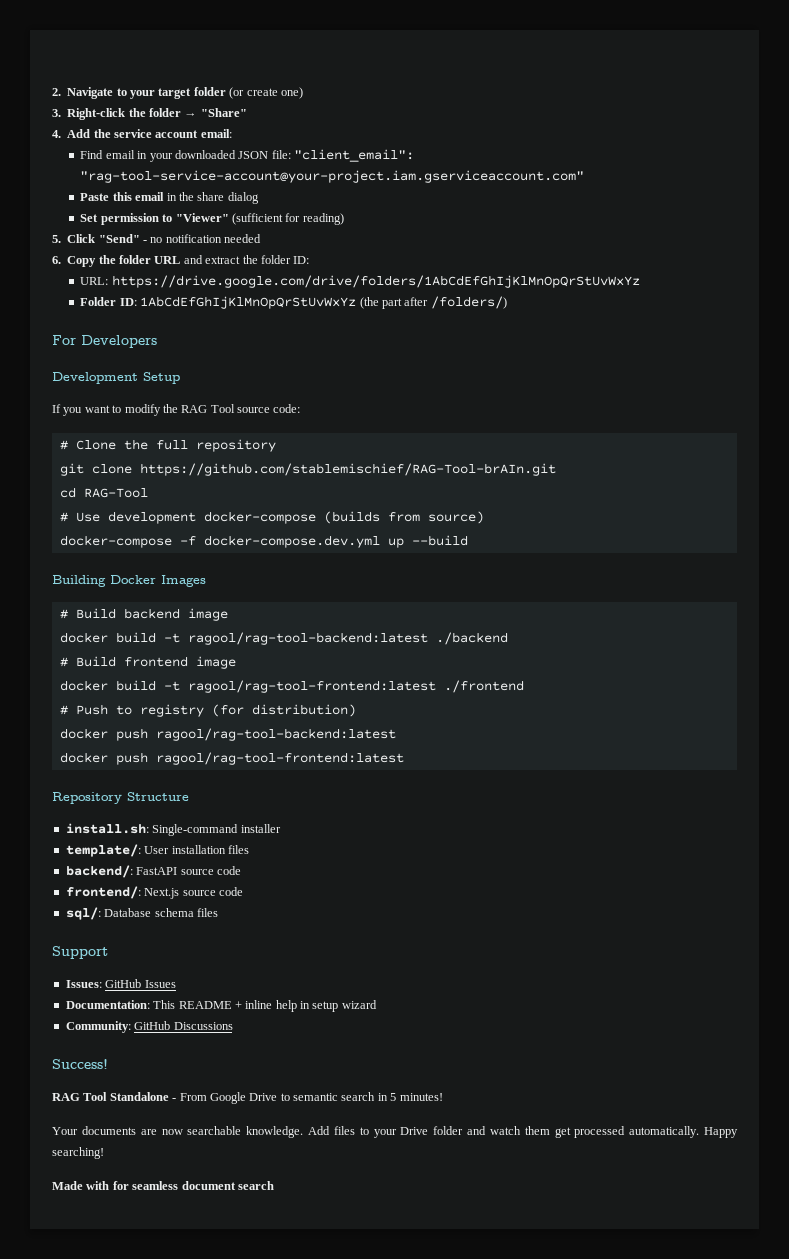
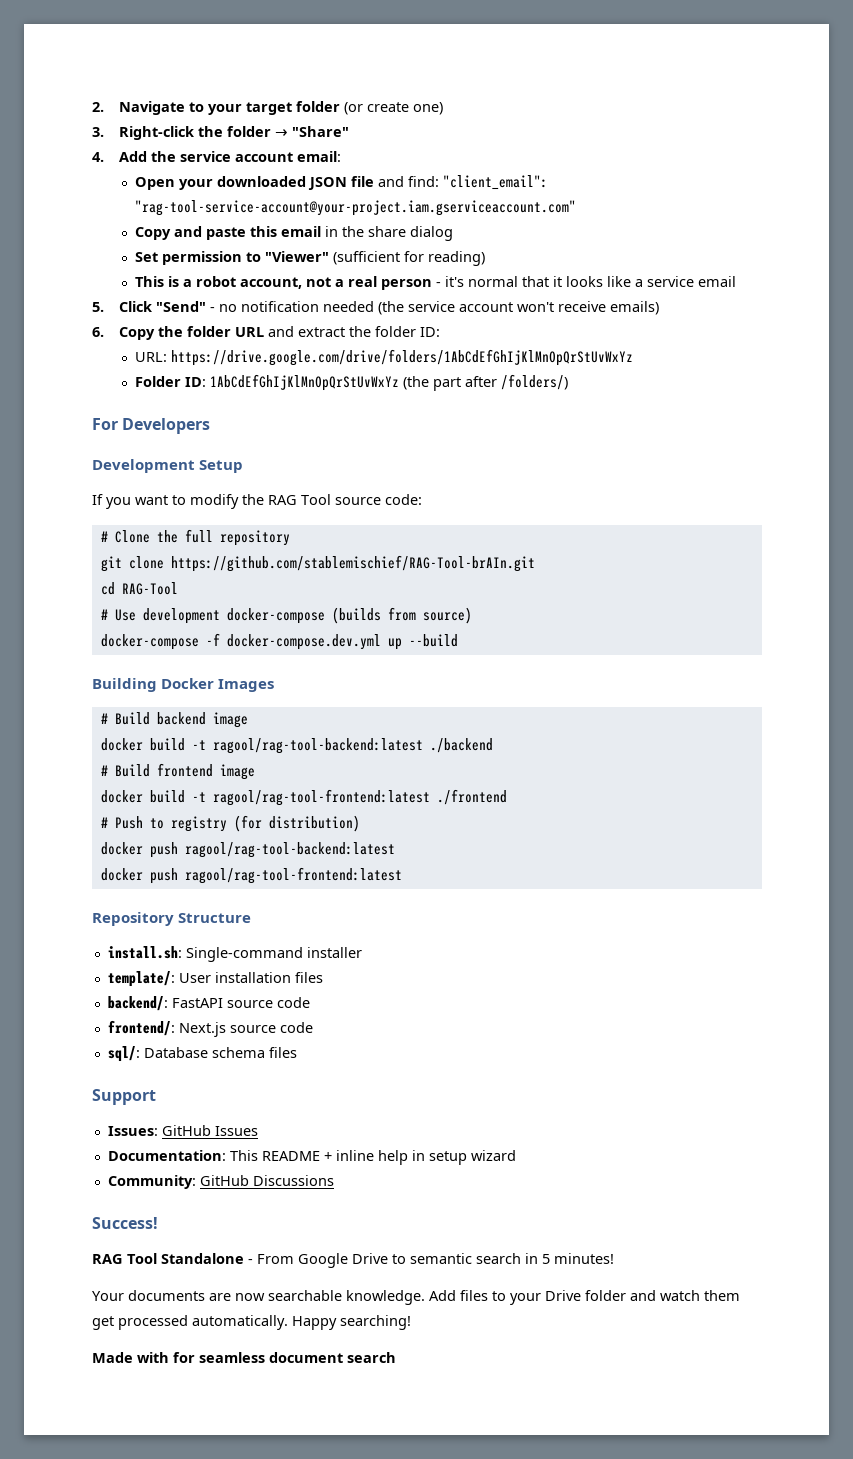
- Find email in your downloaded JSON file: "client_email": "rag-tool-service-account@your-project.iam.gserviceaccount.com"
+ Open your downloaded JSON file and find: "client_email": "rag-tool-service-account@your-project.iam.gserviceaccount.com"
- Paste this email in the share dialog
+ Copy and paste this email in the share dialog
+ This is a robot account, not a real person - it's normal that it looks like a service email
- 5. Click "Send" - no notification needed
+ 5. Click "Send" - no notification needed (the service account won't receive emails)

